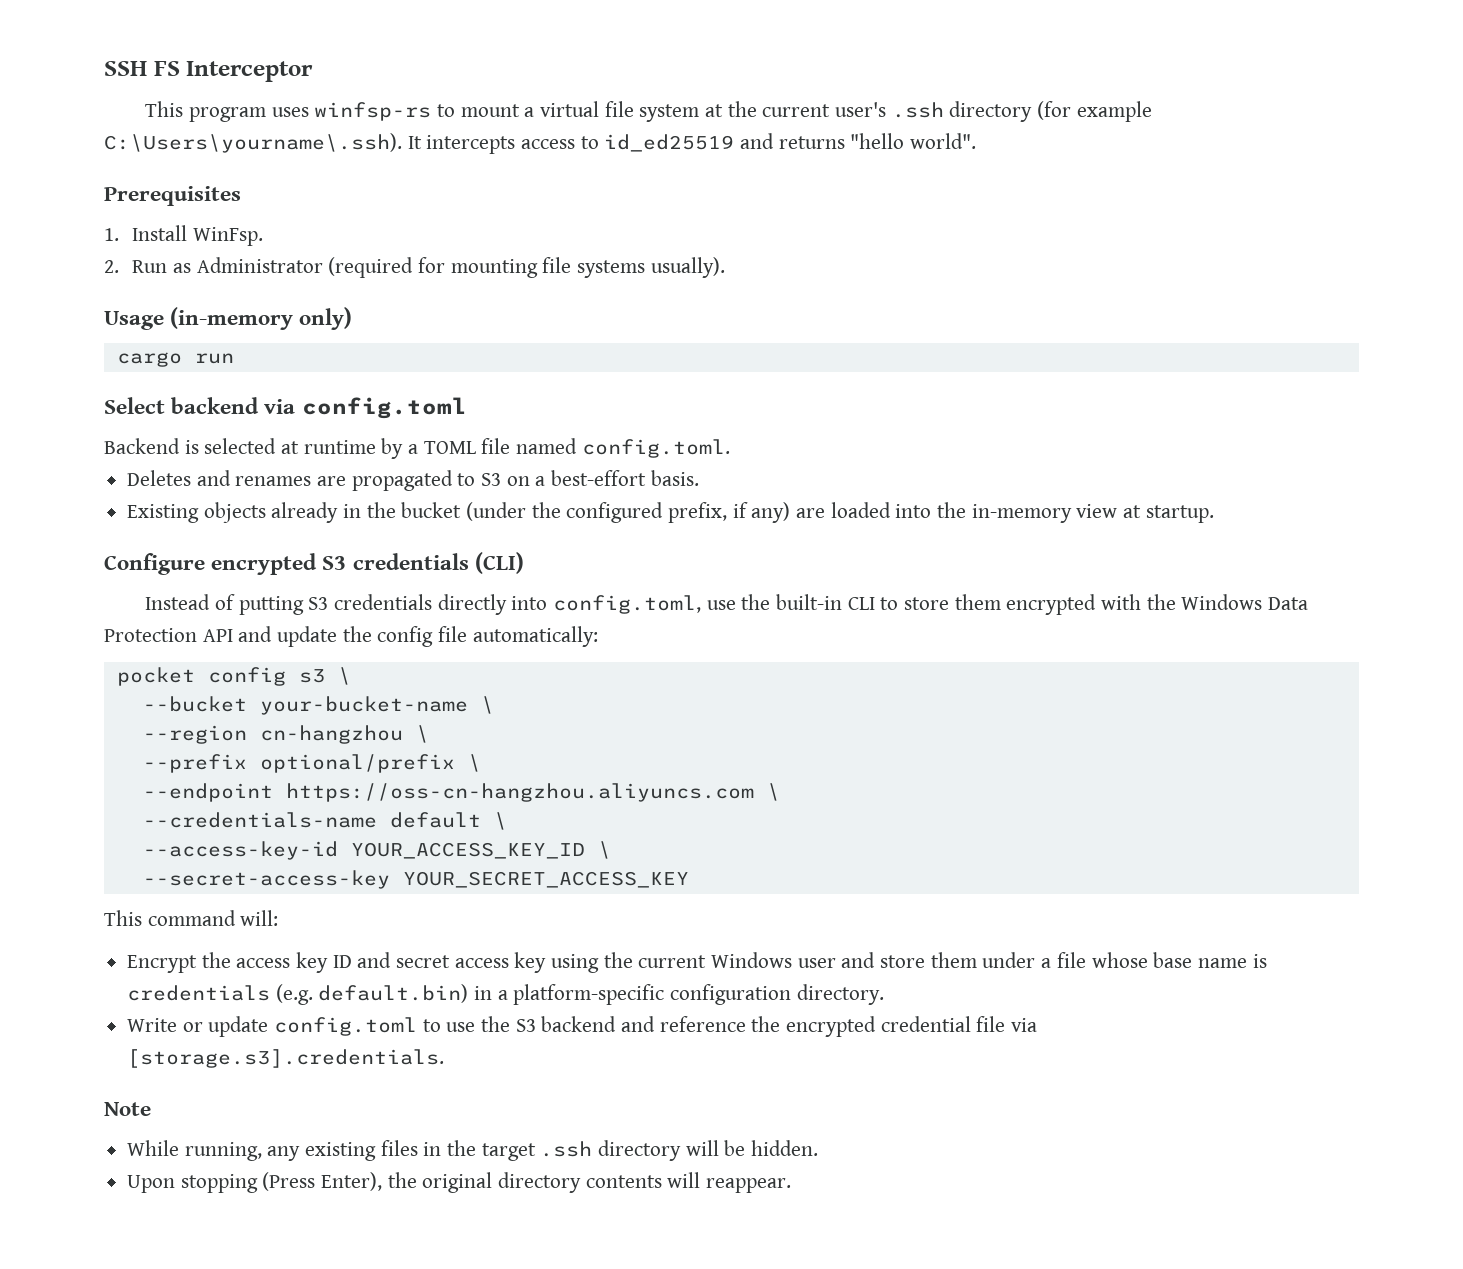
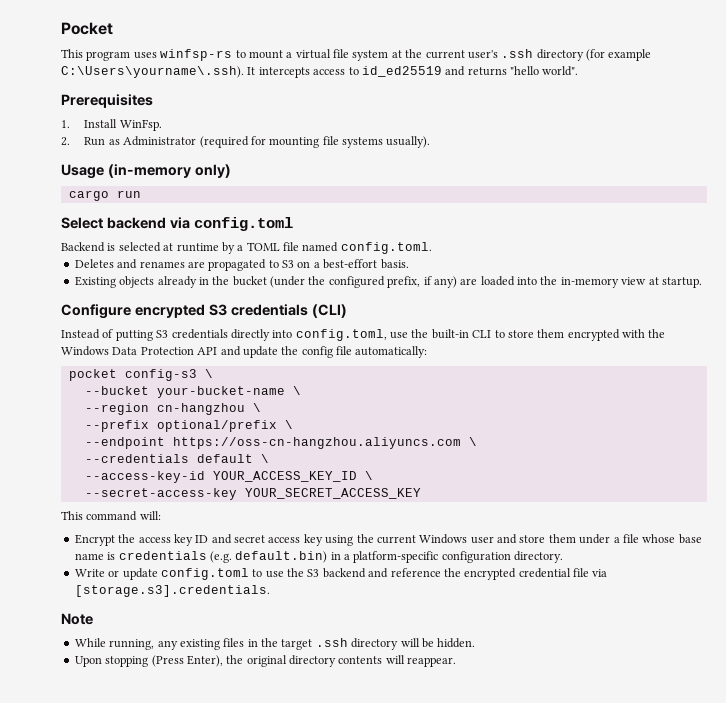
- SSH FS Interceptor
+ Pocket
- pocket config s3 \
+ pocket config-s3 \
- --credentials-name default \
+ --credentials default \

